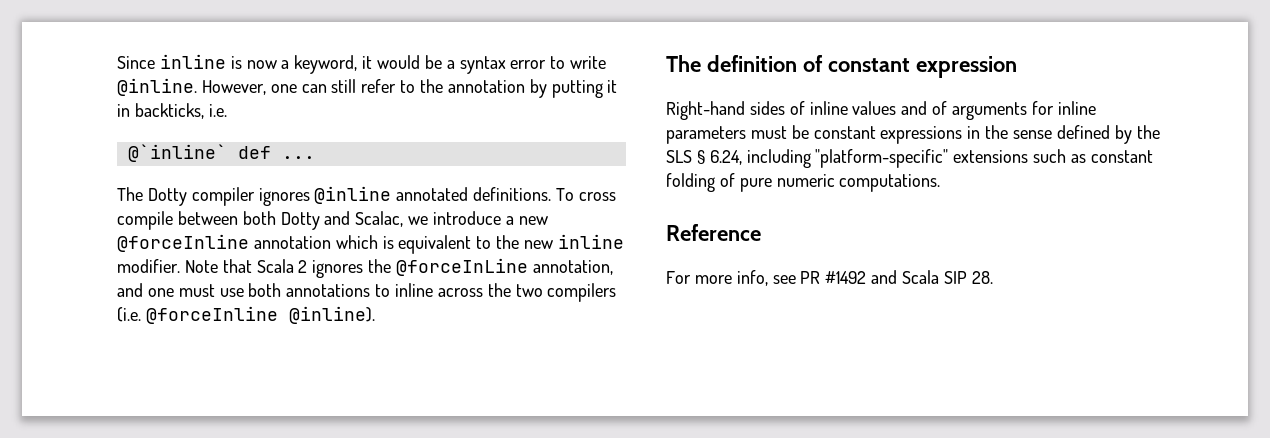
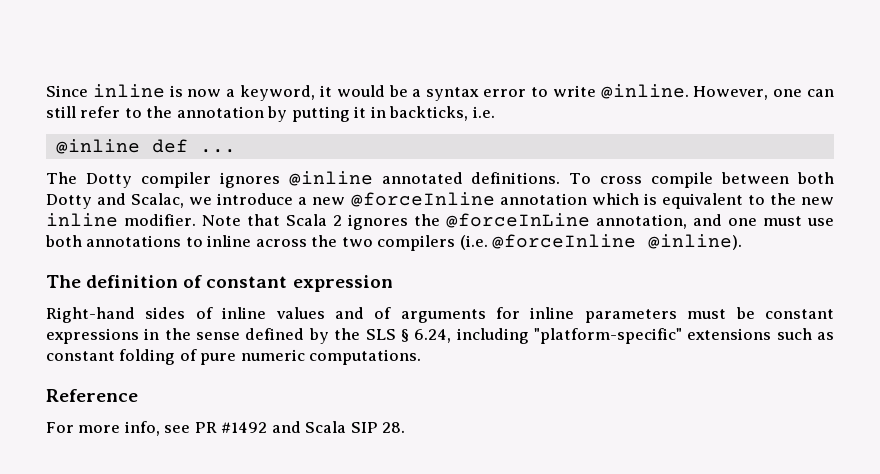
- @`inline` def ...
+ @inline def ...

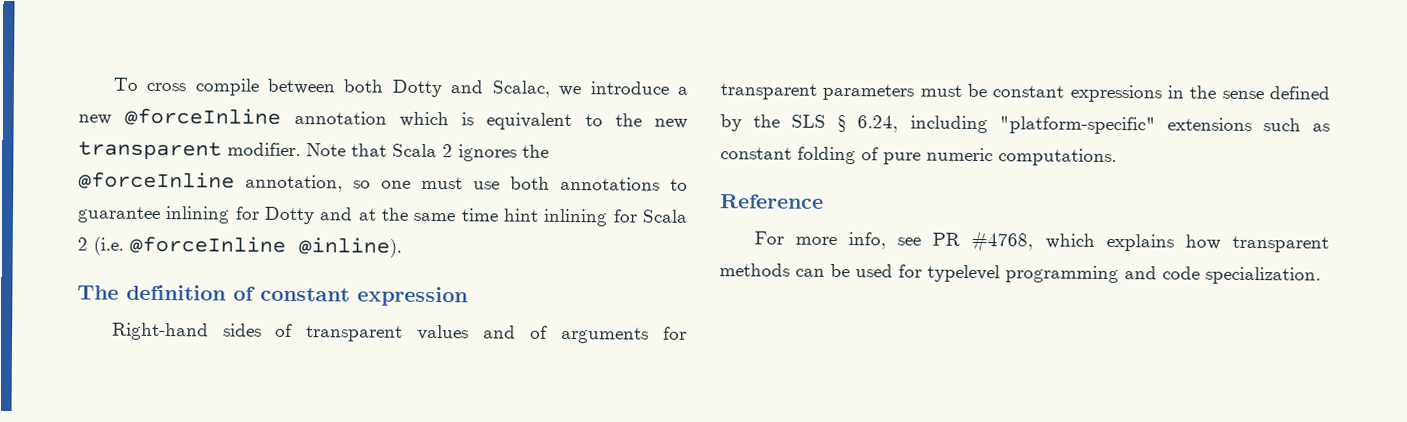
- Since inline is now a keyword, it would be a syntax error to write @inline. However, one can still refer to the annotation by putting it in backticks, i.e.
- @inline def ...
- The Dotty compiler ignores @inline annotated definitions. To cross compile between both Dotty and Scalac, we introduce a new @forceInline annotation which is equivalent to the new inline modifier.
+ To cross compile between both Dotty and Scalac, we introduce a new @forceInline annotation which is equivalent to the new transparent modifier.
- Note that Scala 2 ignores the @forceInLine annotation, and one must use both annotations to inline across the two compilers (i.e. @forceInline @inline).
+ Note that Scala 2 ignores the @forceInline annotation, so one must use both annotations to guarantee inlining for Dotty and at the same time hint inlining for Scala 2 (i.e. @forceInline @inline).
- Right-hand sides of inline values and of arguments for inline parameters must be constant expressions in the sense defined by the SLS § 6.24, including "platform-specific" extensions such as constant folding of pure numeric computations.
+ Right-hand sides of transparent values and of arguments for transparent parameters must be constant expressions in the sense defined by the SLS § 6.24, including "platform-specific" extensions such as constant folding of pure numeric computations.
- For more info, see PR #1492 and Scala SIP 28.
+ For more info, see PR #4768, which explains how transparent methods can be used for typelevel programming and code specialization.

